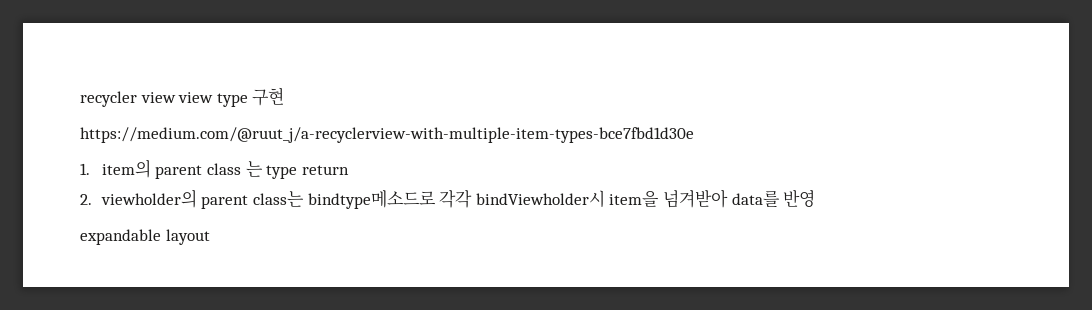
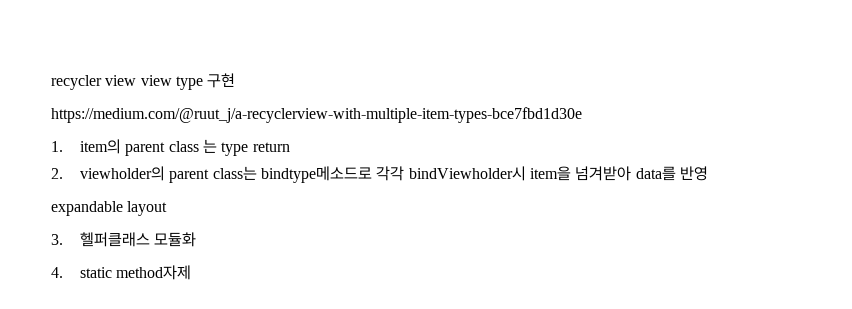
+ 3. 헬퍼클래스 모듈화
+ 4. static method자제

